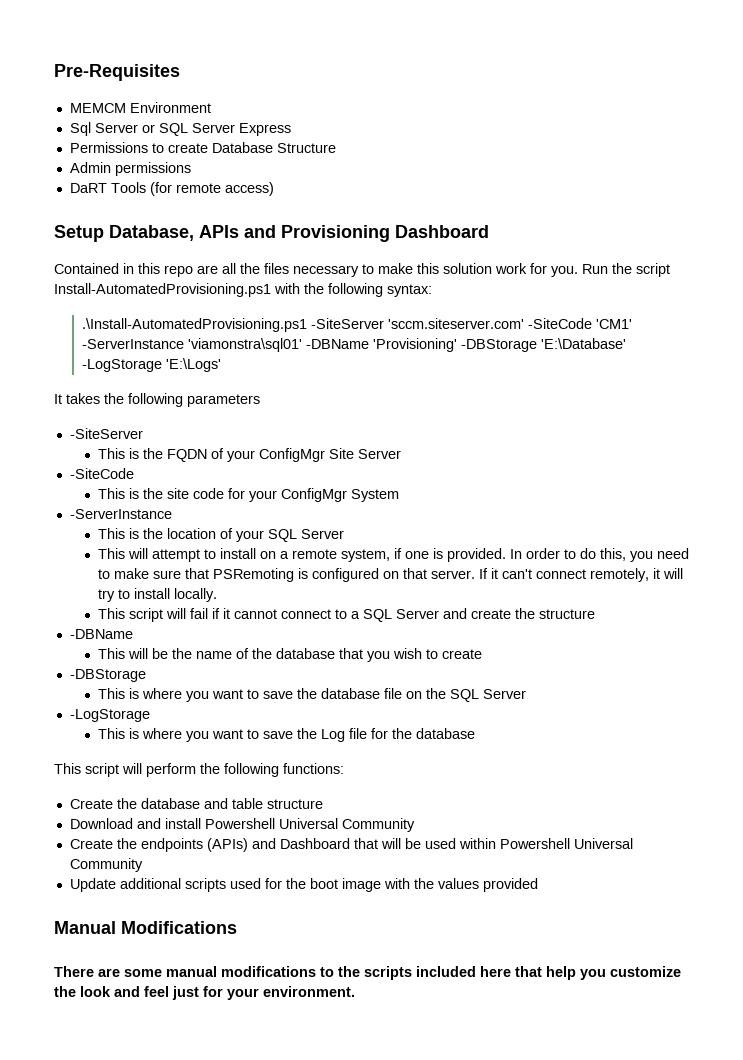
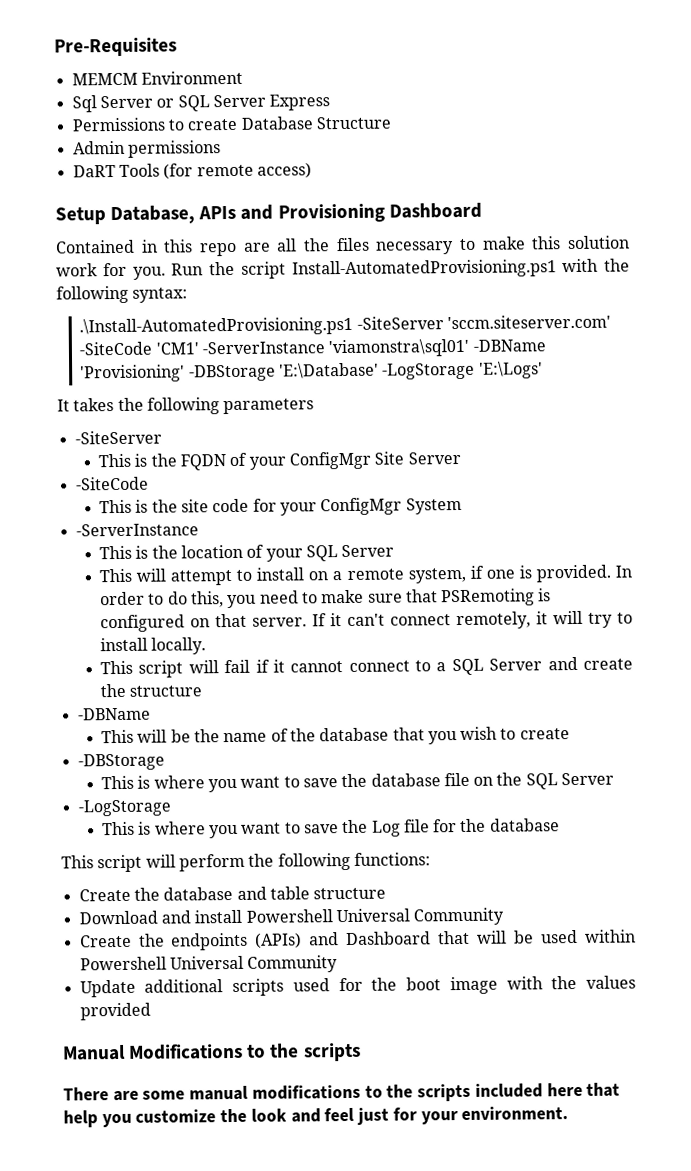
- Manual Modifications
+ Manual Modifications to the scripts

